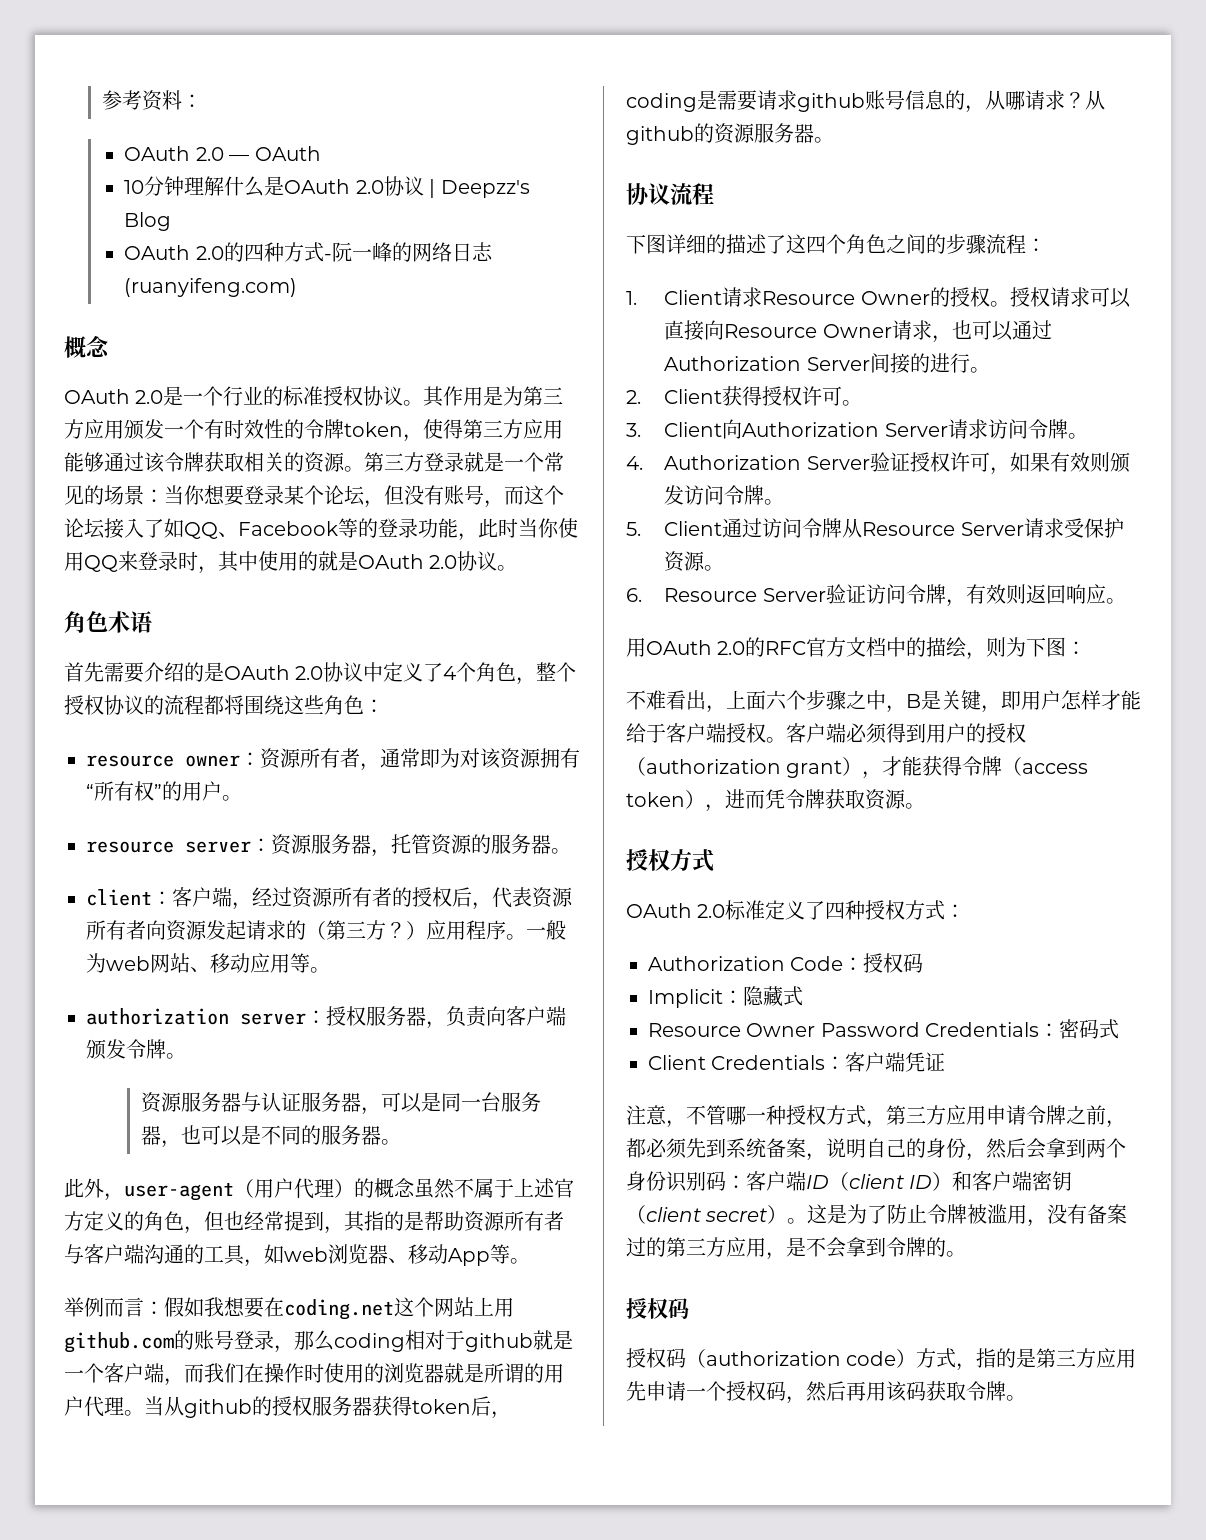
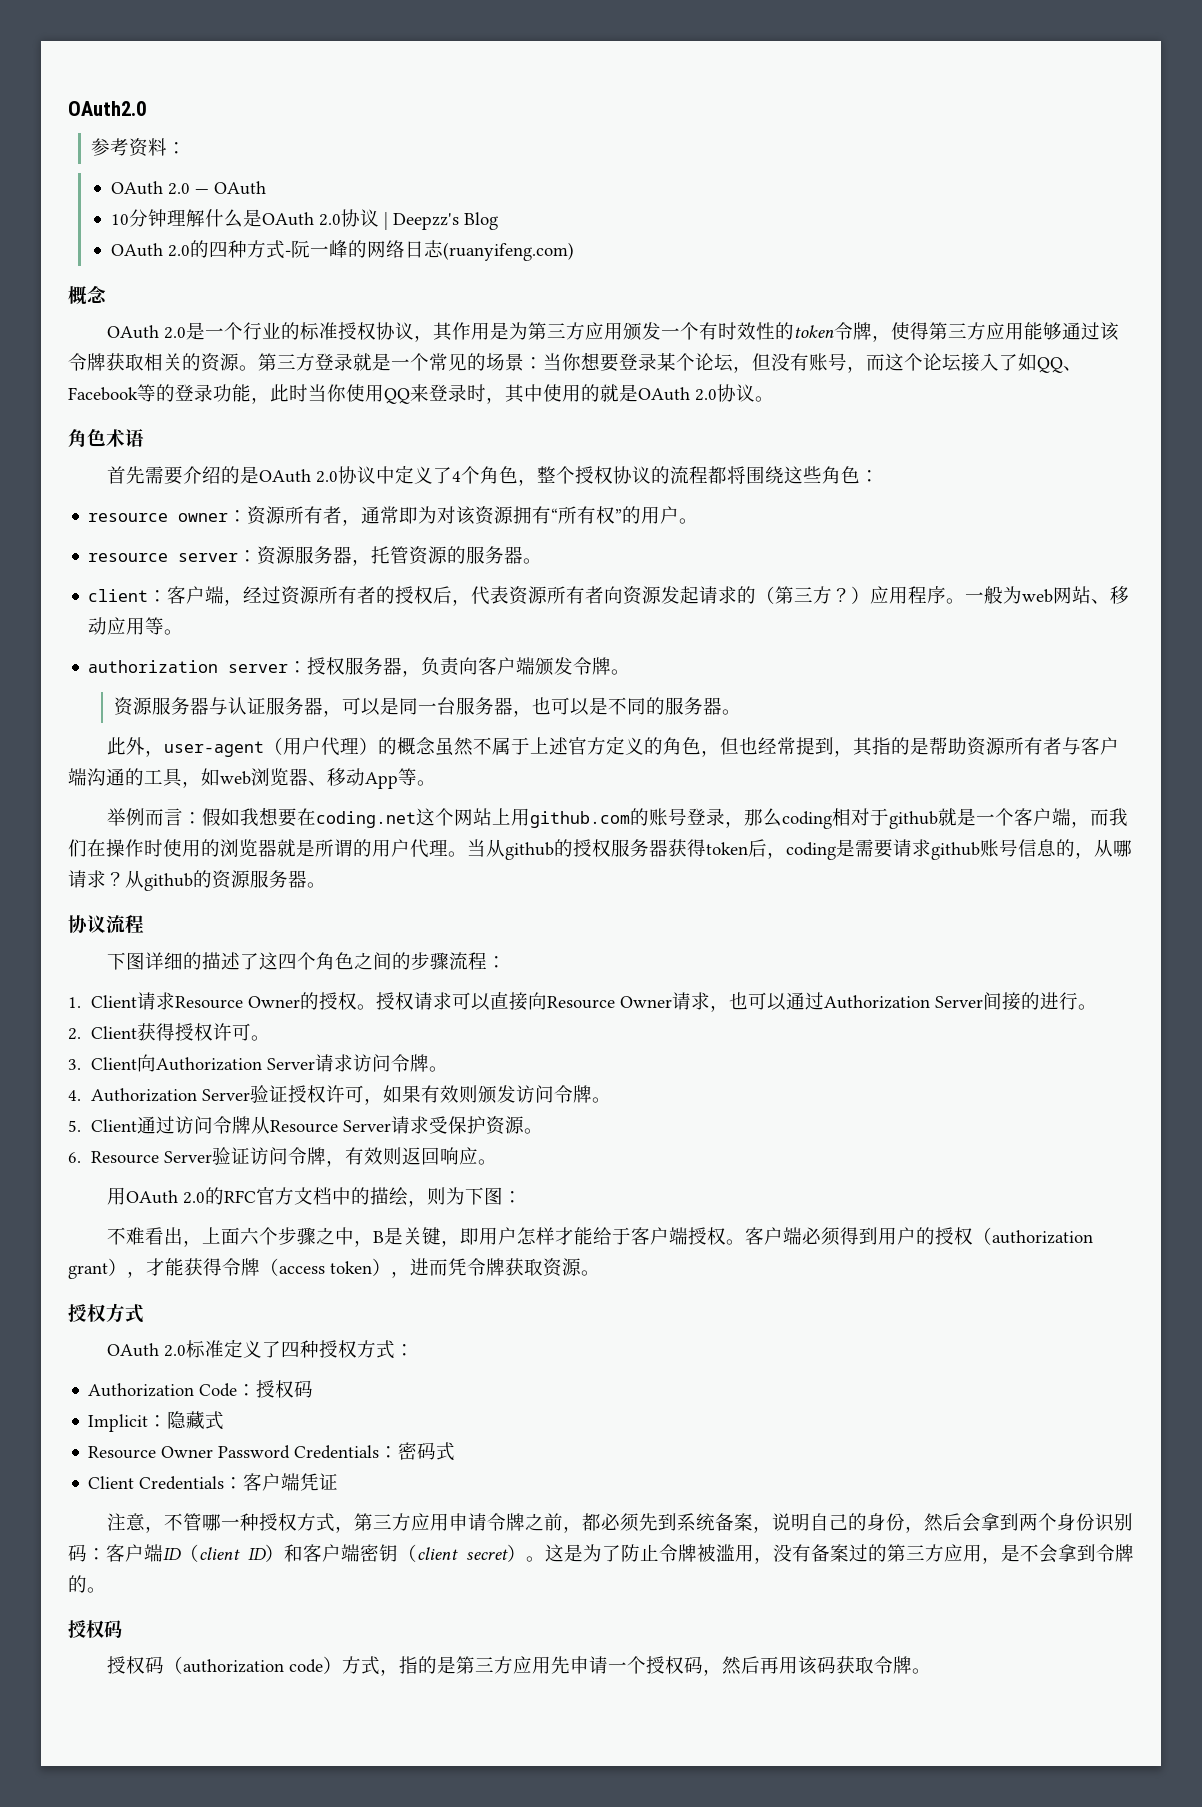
+ OAuth2.0
- OAuth 2.0是一个行业的标准授权协议。其作用是为第三方应用颁发一个有时效性的令牌token，使得第三方应用能够通过该令牌获取相关的资源。
+ OAuth 2.0是一个行业的标准授权协议，其作用是为第三方应用颁发一个有时效性的token令牌，使得第三方应用能够通过该令牌获取相关的资源。

